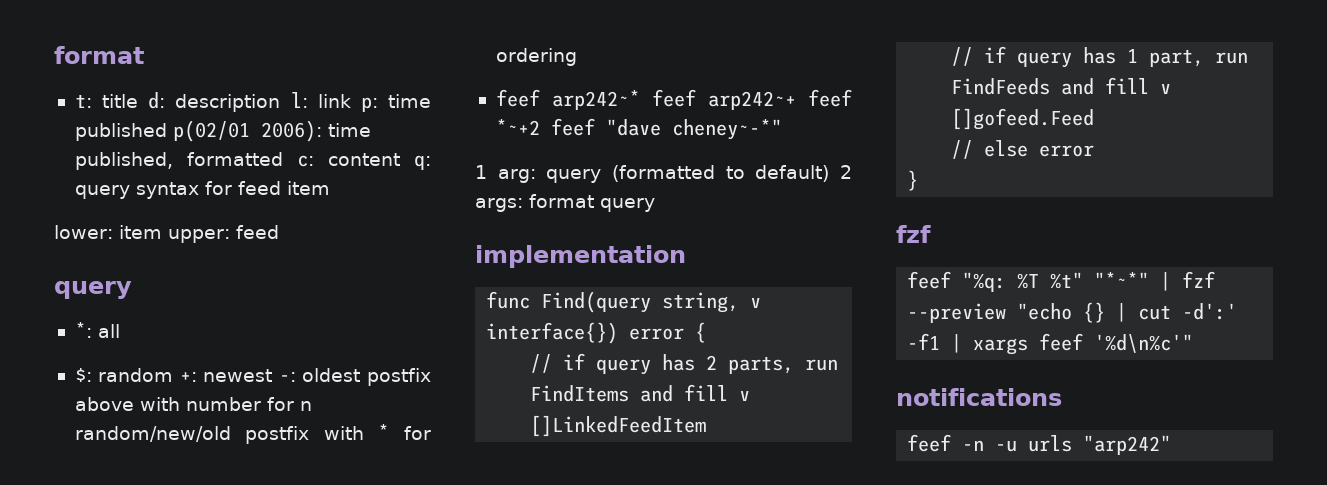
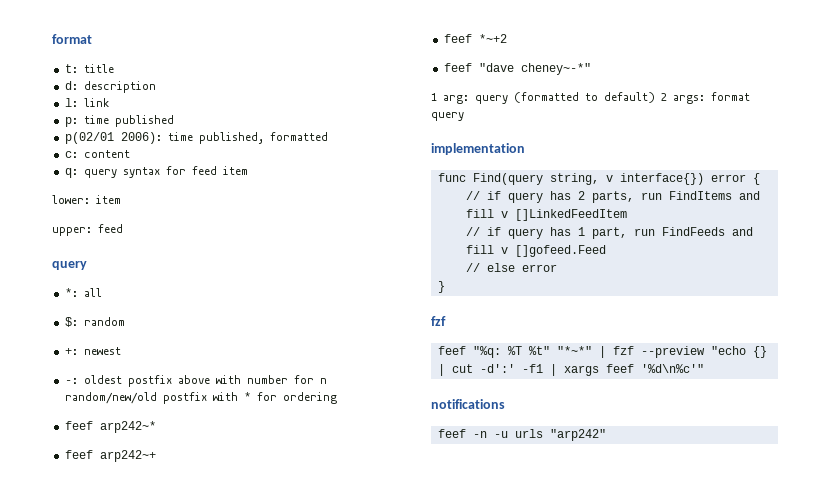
- t: title d: description l: link p: time published p(02/01 2006): time published, formatted c: content q: query syntax for feed item
+ t: title
+ d: description
+ l: link
+ p: time published
+ p(02/01 2006): time published, formatted
+ c: content
+ q: query syntax for feed item
- lower: item upper: feed
+ lower: item
+ upper: feed
- $: random +: newest -: oldest postfix above with number for n random/new/old postfix with * for ordering
+ $: random
+ +: newest
+ -: oldest postfix above with number for n random/new/old postfix with * for ordering
- feef arp242~* feef arp242~+ feef *~+2 feef "dave cheney~-*"
+ feef arp242~*
+ feef arp242~+
+ feef *~+2
+ feef "dave cheney~-*"

